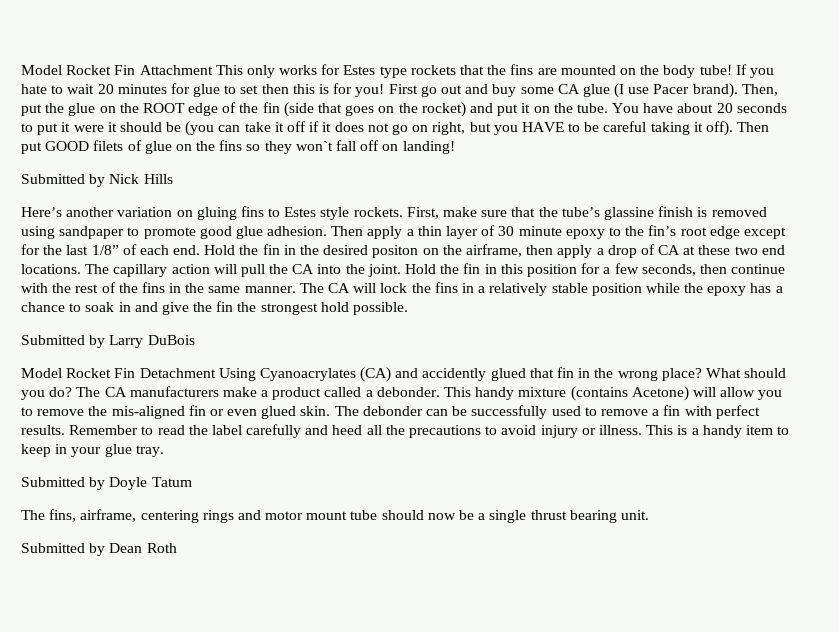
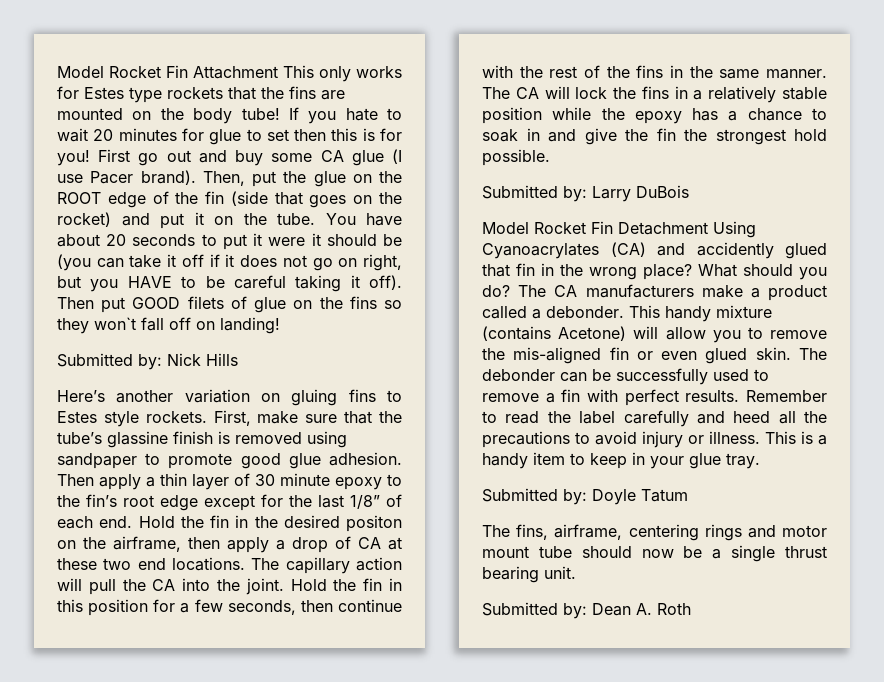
- Submitted by Nick Hills
+ Submitted by: Nick Hills
- Submitted by Larry DuBois
+ Submitted by: Larry DuBois
- Submitted by Doyle Tatum
+ Submitted by: Doyle Tatum
- Submitted by Dean Roth
+ Submitted by: Dean A. Roth

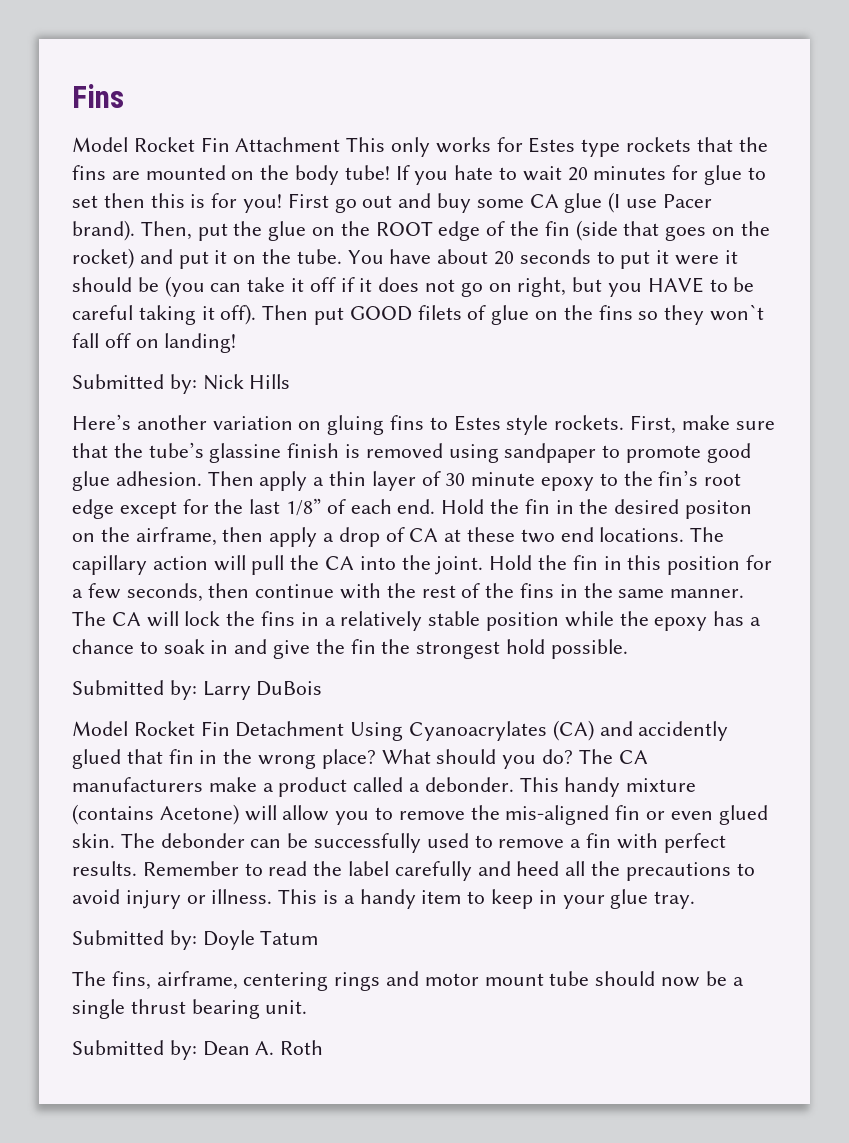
+ Fins

